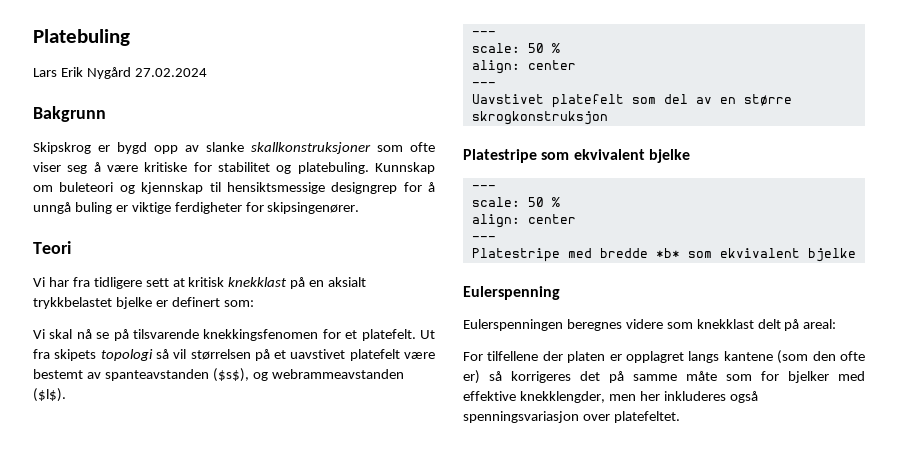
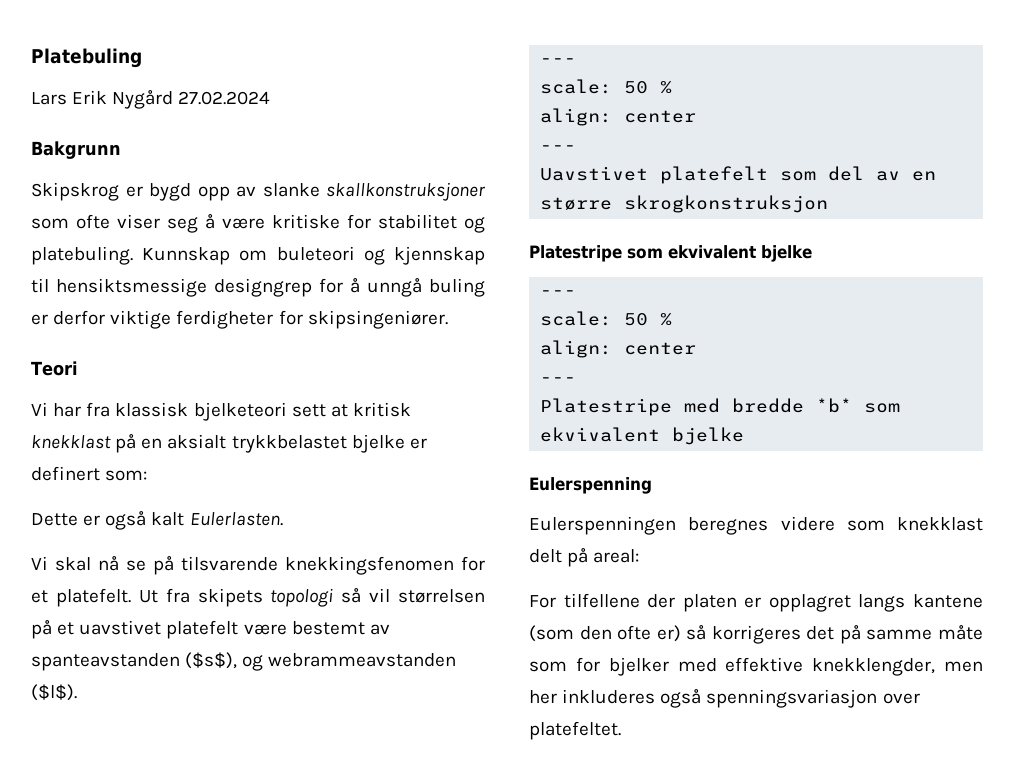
- Kunnskap om buleteori og kjennskap til hensiktsmessige designgrep for å unngå buling er viktige ferdigheter for skipsingenører.
+ Kunnskap om buleteori og kjennskap til hensiktsmessige designgrep for å unngå buling er derfor viktige ferdigheter for skipsingeniører.
- Vi har fra tidligere sett at kritisk knekklast på en aksialt trykkbelastet bjelke er definert som:
+ Vi har fra klassisk bjelketeori sett at kritisk knekklast på en aksialt trykkbelastet bjelke er definert som:
+ Dette er også kalt Eulerlasten.

